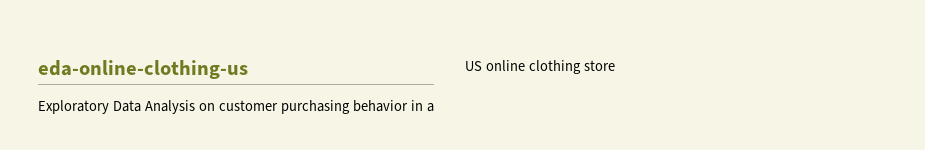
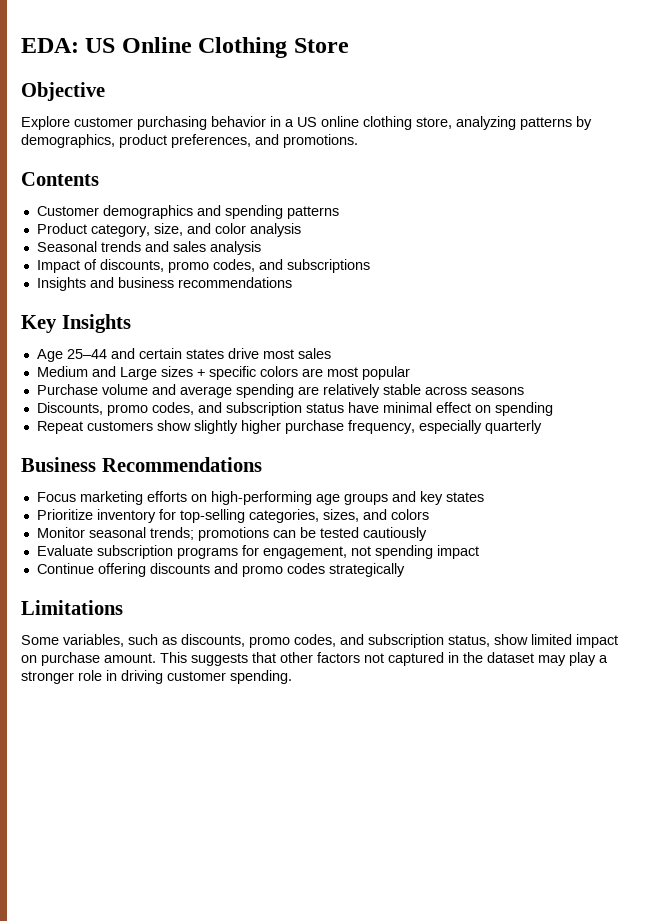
- eda-online-clothing-us
- Exploratory Data Analysis on customer purchasing behavior in a US online clothing store
+ EDA: US Online Clothing Store
+ Objective
+ Explore customer purchasing behavior in a US online clothing store, analyzing patterns by demographics, product preferences, and promotions.
+ Contents
+ Customer demographics and spending patterns
+ Product category, size, and color analysis
+ Seasonal trends and sales analysis
+ Impact of discounts, promo codes, and subscriptions
+ Insights and business recommendations
+ Key Insights
+ Age 25–44 and certain states drive most sales
+ Medium and Large sizes + specific colors are most popular
+ Purchase volume and average spending are relatively stable across seasons
+ Discounts, promo codes, and subscription status have minimal effect on spending
+ Repeat customers show slightly higher purchase frequency, especially quarterly
+ Business Recommendations
+ Focus marketing efforts on high-performing age groups and key states
+ Prioritize inventory for top-selling categories, sizes, and colors
+ Monitor seasonal trends; promotions can be tested cautiously
+ Evaluate subscription programs for engagement, not spending impact
+ Continue offering discounts and promo codes strategically
+ Limitations
+ Some variables, such as discounts, promo codes, and subscription status, show limited impact on purchase amount. This suggests that other factors not captured in the dataset may play a stronger role in driving customer spending.

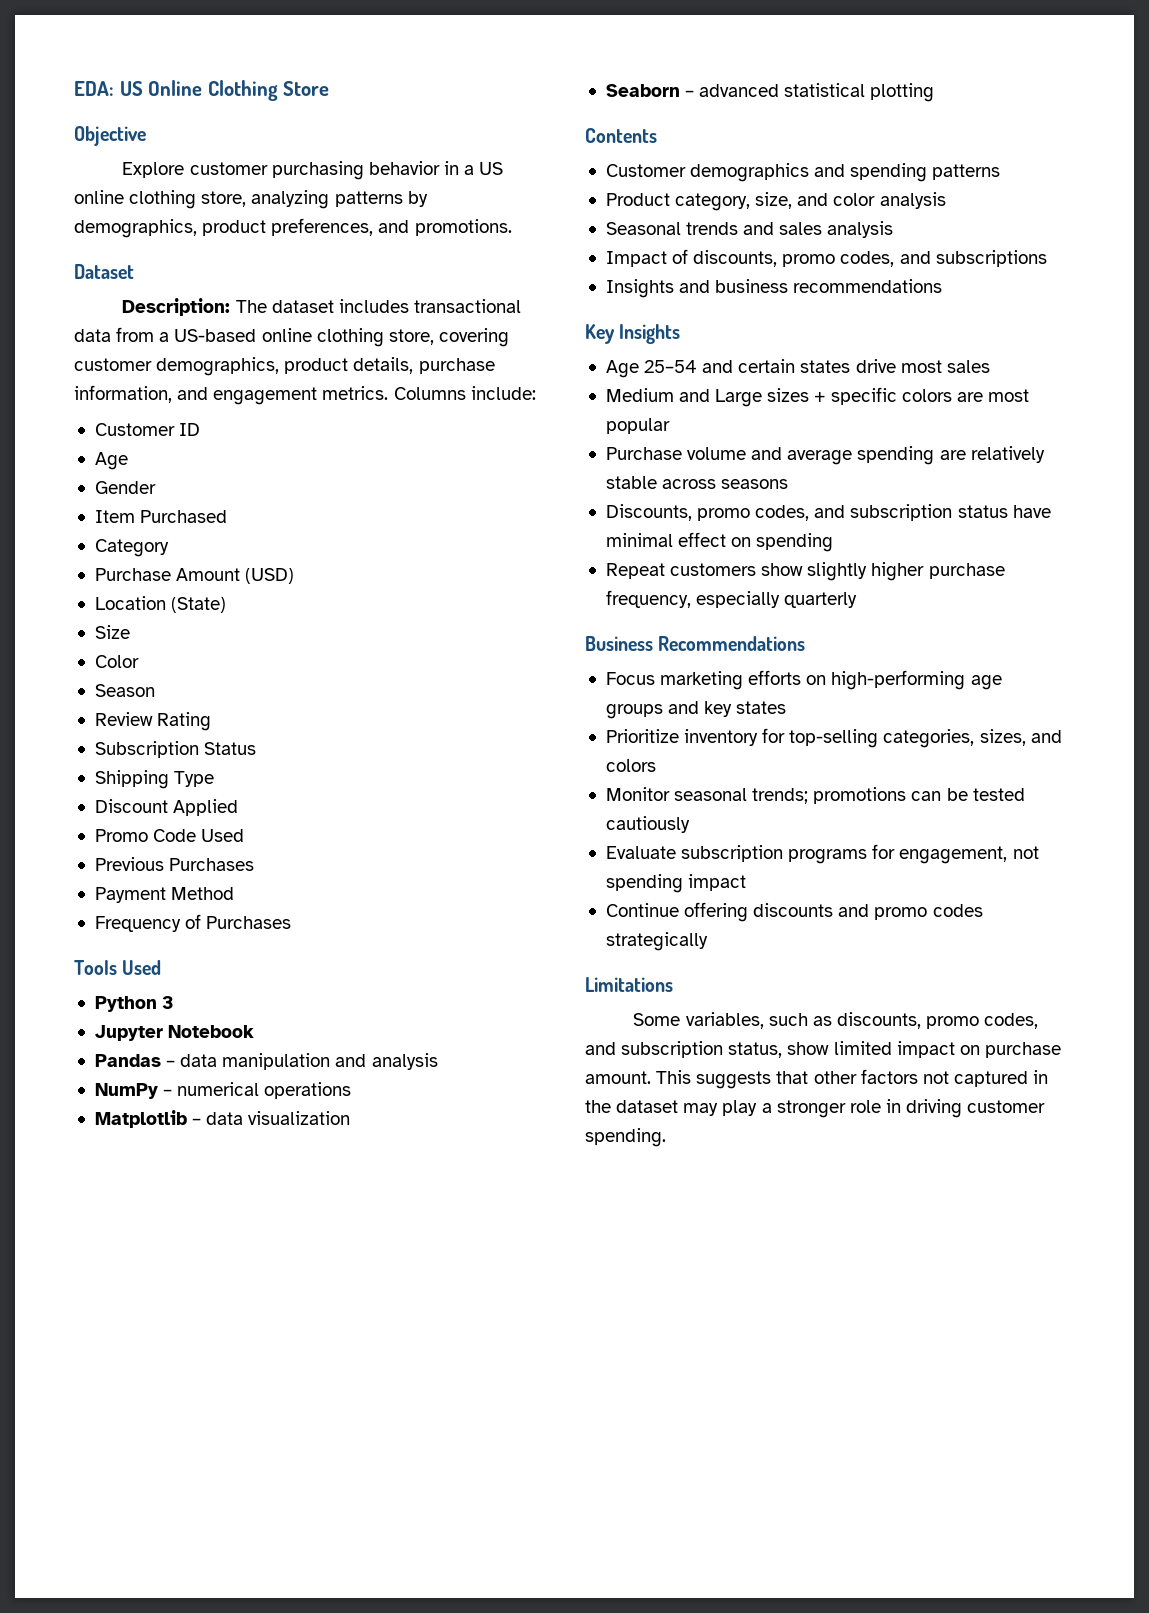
+ Dataset
+ Description: The dataset includes transactional data from a US-based online clothing store, covering customer demographics, product details, purchase information, and engagement metrics. Columns include:
+ Customer ID
+ Age
+ Gender
+ Item Purchased
+ Category
+ Purchase Amount (USD)
+ Location (State)
+ Size
+ Color
+ Season
+ Review Rating
+ Subscription Status
+ Shipping Type
+ Discount Applied
+ Promo Code Used
+ Previous Purchases
+ Payment Method
+ Frequency of Purchases
+ Tools Used
+ Python 3
+ Jupyter Notebook
+ Pandas – data manipulation and analysis
+ NumPy – numerical operations
+ Matplotlib – data visualization
+ Seaborn – advanced statistical plotting
- Age 25–44 and certain states drive most sales
+ Age 25–54 and certain states drive most sales

